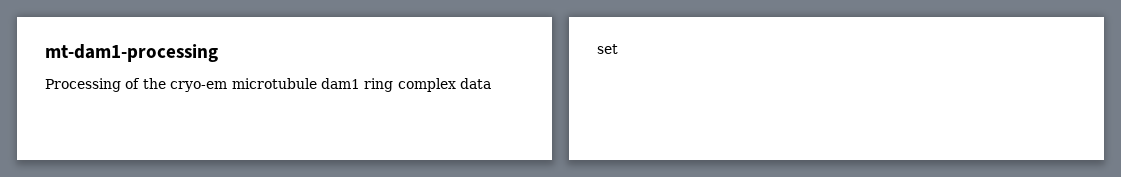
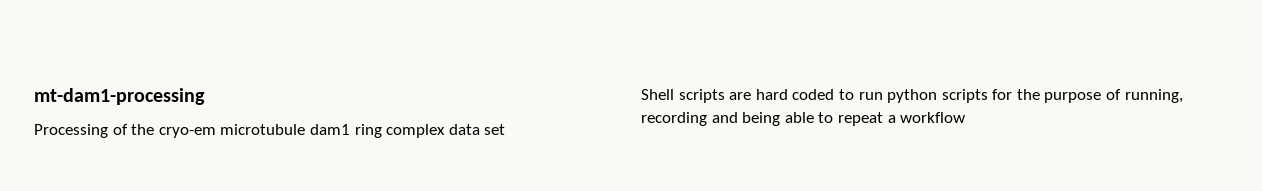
+ Shell scripts are hard coded to run python scripts for the purpose of running, recording and being able to repeat a workflow

